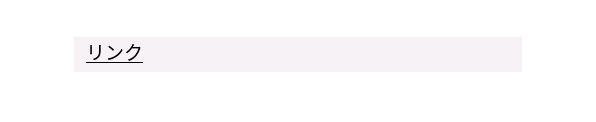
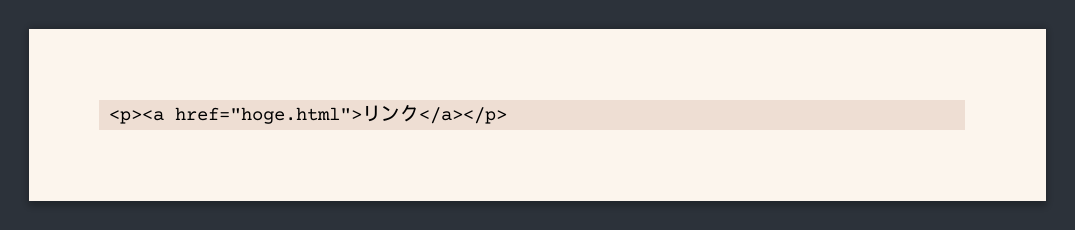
- リンク
+ <p><a href="hoge.html">リンク</a></p>

